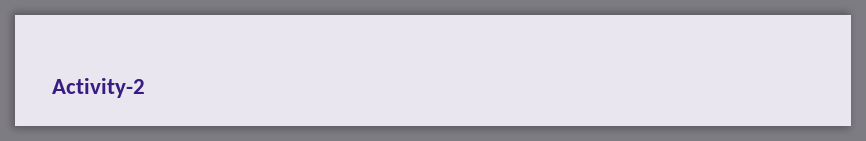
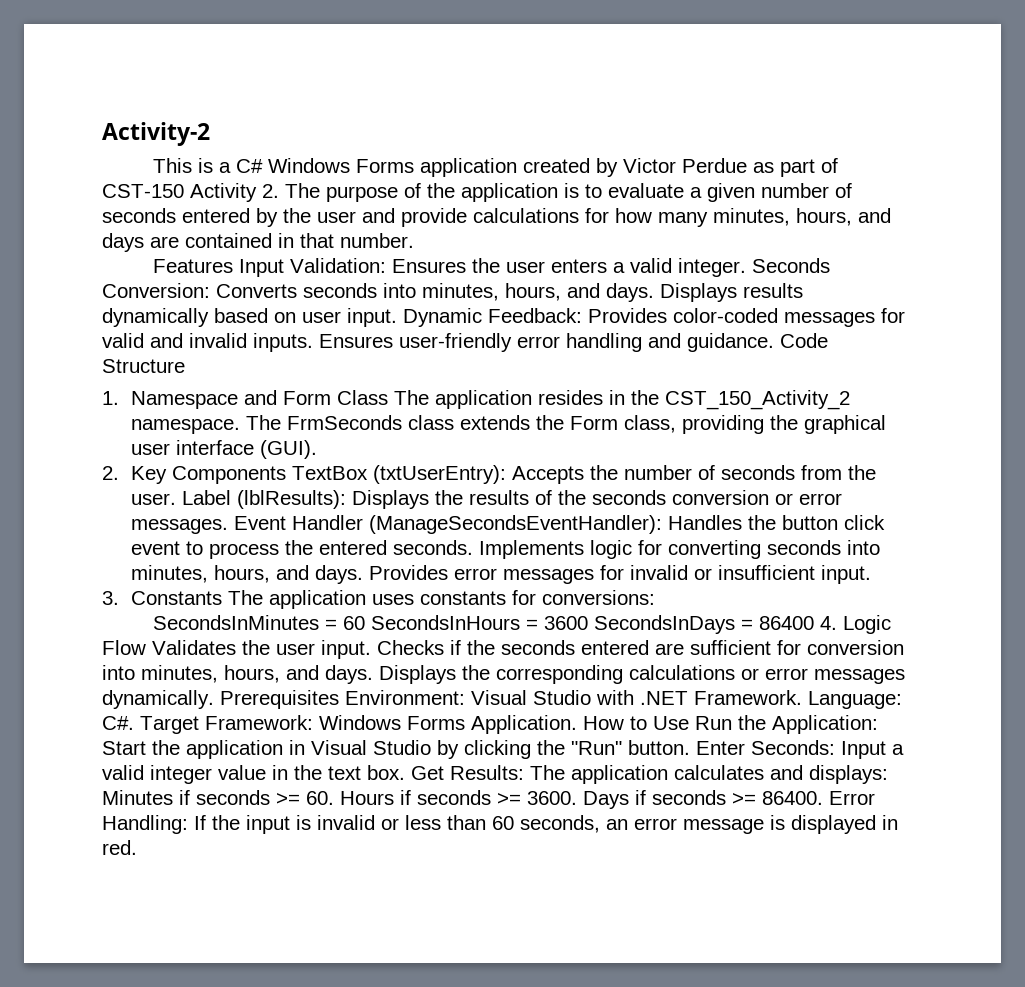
+ This is a C# Windows Forms application created by Victor Perdue as part of CST-150 Activity 2. The purpose of the application is to evaluate a given number of seconds entered by the user and provide calculations for how many minutes, hours, and days are contained in that number.
+ Features Input Validation: Ensures the user enters a valid integer. Seconds Conversion: Converts seconds into minutes, hours, and days. Displays results dynamically based on user input. Dynamic Feedback: Provides color-coded messages for valid and invalid inputs. Ensures user-friendly error handling and guidance. Code Structure
+ 1. Namespace and Form Class The application resides in the CST_150_Activity_2 namespace. The FrmSeconds class extends the Form class, providing the graphical user interface (GUI).
+ 2. Key Components TextBox (txtUserEntry): Accepts the number of seconds from the user. Label (lblResults): Displays the results of the seconds conversion or error messages. Event Handler (ManageSecondsEventHandler): Handles the button click event to process the entered seconds. Implements logic for converting seconds into minutes, hours, and days. Provides error messages for invalid or insufficient input.
+ 3. Constants The application uses constants for conversions:
+ SecondsInMinutes = 60 SecondsInHours = 3600 SecondsInDays = 86400 4. Logic Flow Validates the user input. Checks if the seconds entered are sufficient for conversion into minutes, hours, and days. Displays the corresponding calculations or error messages dynamically. Prerequisites Environment: Visual Studio with .NET Framework. Language: C#. Target Framework: Windows Forms Application. How to Use Run the Application: Start the application in Visual Studio by clicking the "Run" button. Enter Seconds: Input a valid integer value in the text box. Get Results: The application calculates and displays: Minutes if seconds >= 60. Hours if seconds >= 3600. Days if seconds >= 86400. Error Handling: If the input is invalid or less than 60 seconds, an error message is displayed in red.

